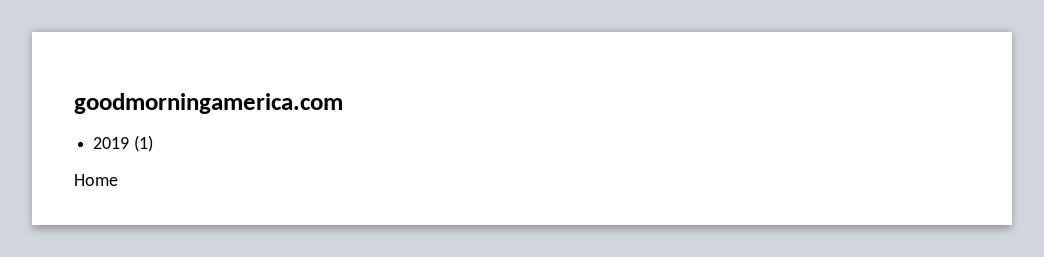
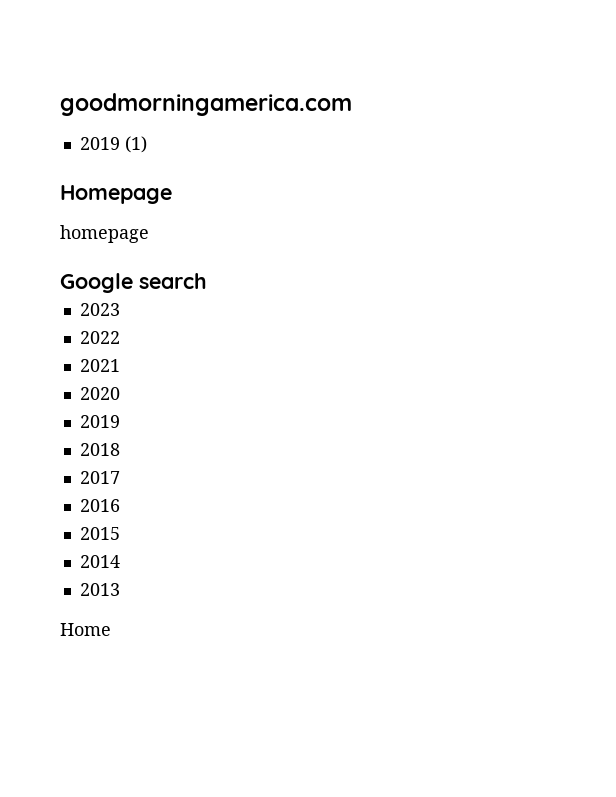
+ Homepage
+ homepage
+ Google search
+ 2023
+ 2022
+ 2021
+ 2020
+ 2019
+ 2018
+ 2017
+ 2016
+ 2015
+ 2014
+ 2013

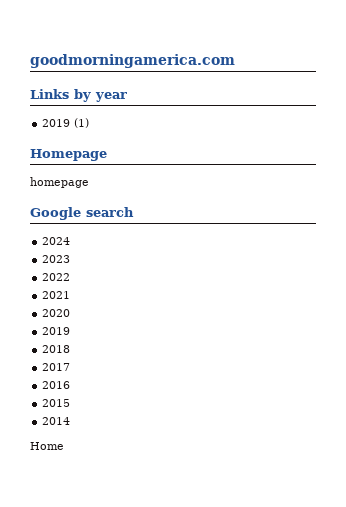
+ Links by year
+ 2024
- 2013

